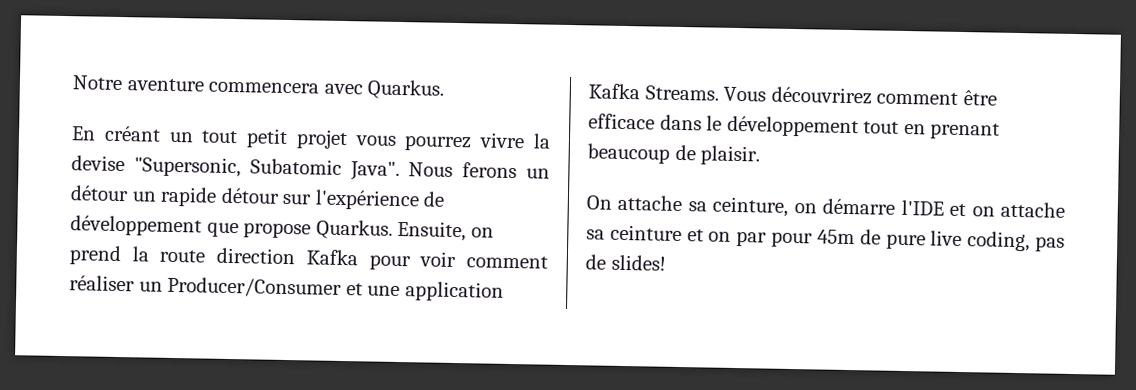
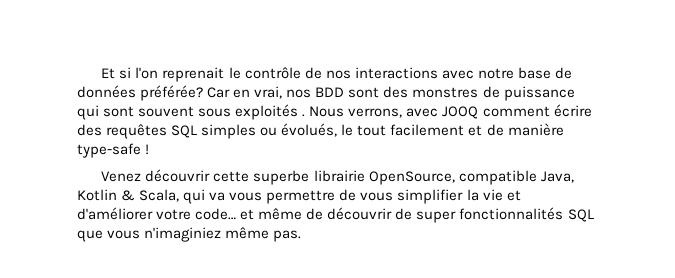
- Notre aventure commencera avec Quarkus.
- En créant un tout petit projet vous pourrez vivre la devise "Supersonic, Subatomic Java". Nous ferons un détour un rapide détour sur l'expérience de développement que propose Quarkus. Ensuite, on prend la route direction Kafka pour voir comment réaliser un Producer/Consumer et une application Kafka Streams. Vous découvrirez comment être efficace dans le développement tout en prenant beaucoup de plaisir.
- On attache sa ceinture, on démarre l'IDE et on attache sa ceinture et on par pour 45m de pure live coding, pas de slides!
+ Et si l'on reprenait le contrôle de nos interactions avec notre base de données préférée? Car en vrai, nos BDD sont des monstres de puissance qui sont souvent sous exploités . Nous verrons, avec JOOQ comment écrire des requêtes SQL simples ou évolués, le tout facilement et de manière type-safe !
+ Venez découvrir cette superbe librairie OpenSource, compatible Java, Kotlin & Scala, qui va vous permettre de vous simplifier la vie et d'améliorer votre code… et même de découvrir de super fonctionnalités SQL que vous n'imaginiez même pas.

